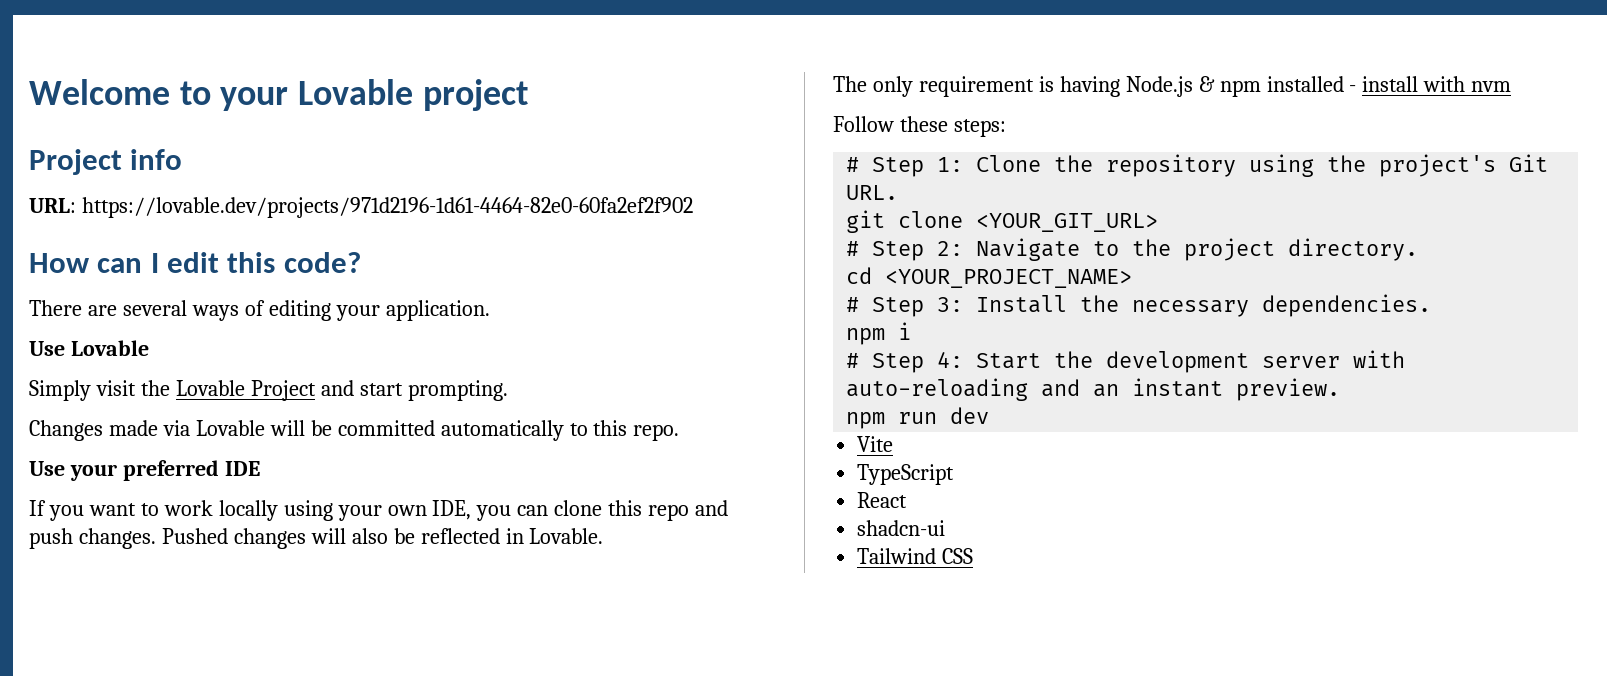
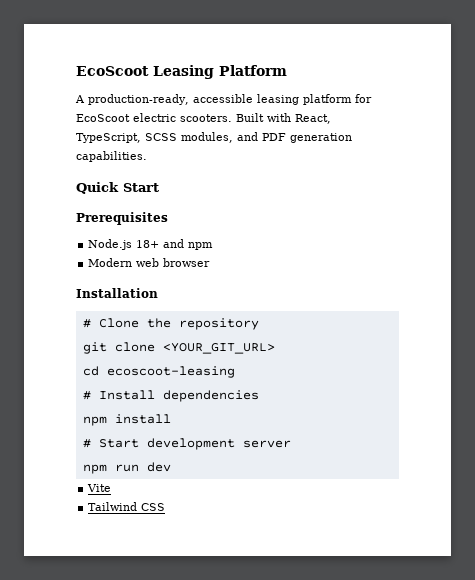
- Welcome to your Lovable project
- Project info
- URL: https://lovable.dev/projects/971d2196-1d61-4464-82e0-60fa2ef2f902
- How can I edit this code?
- There are several ways of editing your application.
- Use Lovable
- Simply visit the Lovable Project and start prompting.
- Changes made via Lovable will be committed automatically to this repo.
- Use your preferred IDE
- If you want to work locally using your own IDE, you can clone this repo and push changes. Pushed changes will also be reflected in Lovable.
- The only requirement is having Node.js & npm installed - install with nvm
- Follow these steps:
- # Step 1: Clone the repository using the project's Git URL.
+ EcoScoot Leasing Platform
+ A production-ready, accessible leasing platform for EcoScoot electric scooters. Built with React, TypeScript, SCSS modules, and PDF generation capabilities.
+ Quick Start
+ Prerequisites
+ Node.js 18+ and npm
+ Modern web browser
+ Installation
+ # Clone the repository
  git clone <YOUR_GIT_URL>
- # Step 2: Navigate to the project directory.
- cd <YOUR_PROJECT_NAME>
- # Step 3: Install the necessary dependencies.
- npm i
- # Step 4: Start the development server with auto-reloading and an instant preview.
+ cd ecoscoot-leasing
+ # Install dependencies
+ npm install
+ # Start development server
- TypeScript
- React
- shadcn-ui

